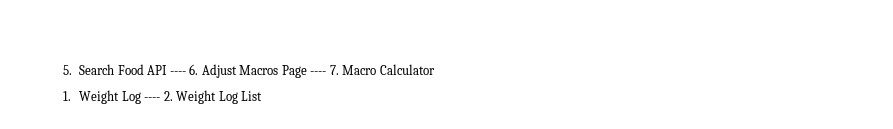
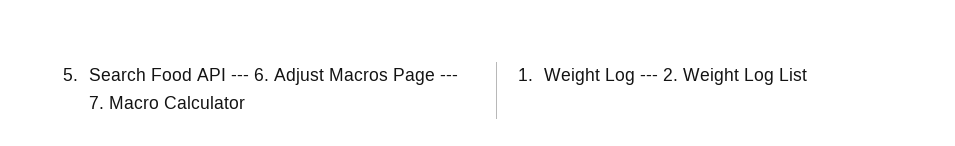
- 5. Search Food API ---- 6. Adjust Macros Page ---- 7. Macro Calculator
+ 5. Search Food API --- 6. Adjust Macros Page --- 7. Macro Calculator
- 1. Weight Log ---- 2. Weight Log List
+ 1. Weight Log --- 2. Weight Log List

